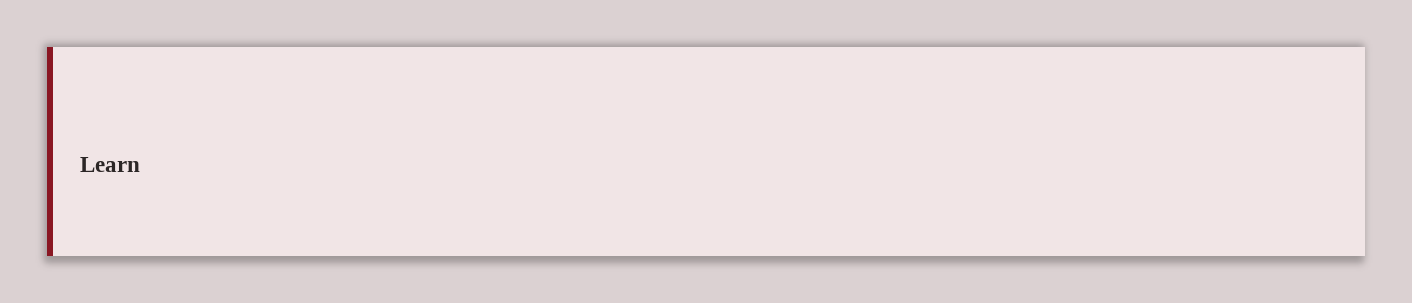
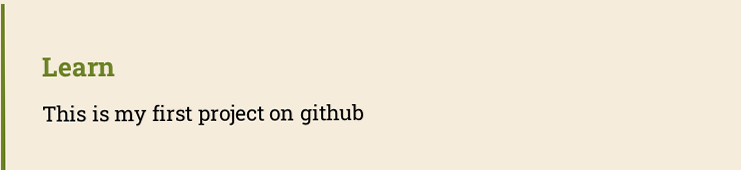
+ This is my first project on github

